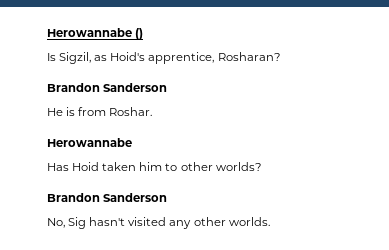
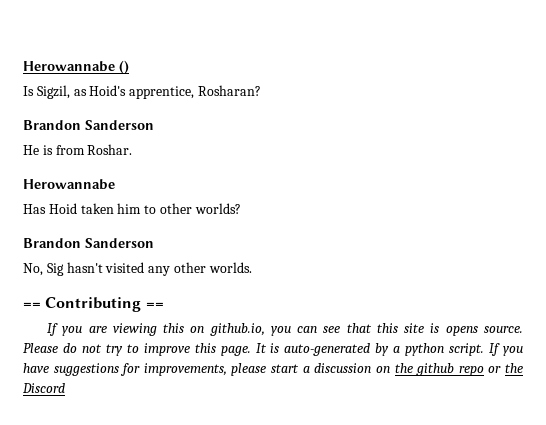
+ == Contributing ==
+ If you are viewing this on github.io, you can see that this site is opens source. Please do not try to improve this page. It is auto-generated by a python script. If you have suggestions for improvements, please start a discussion on the github repo or the Discord

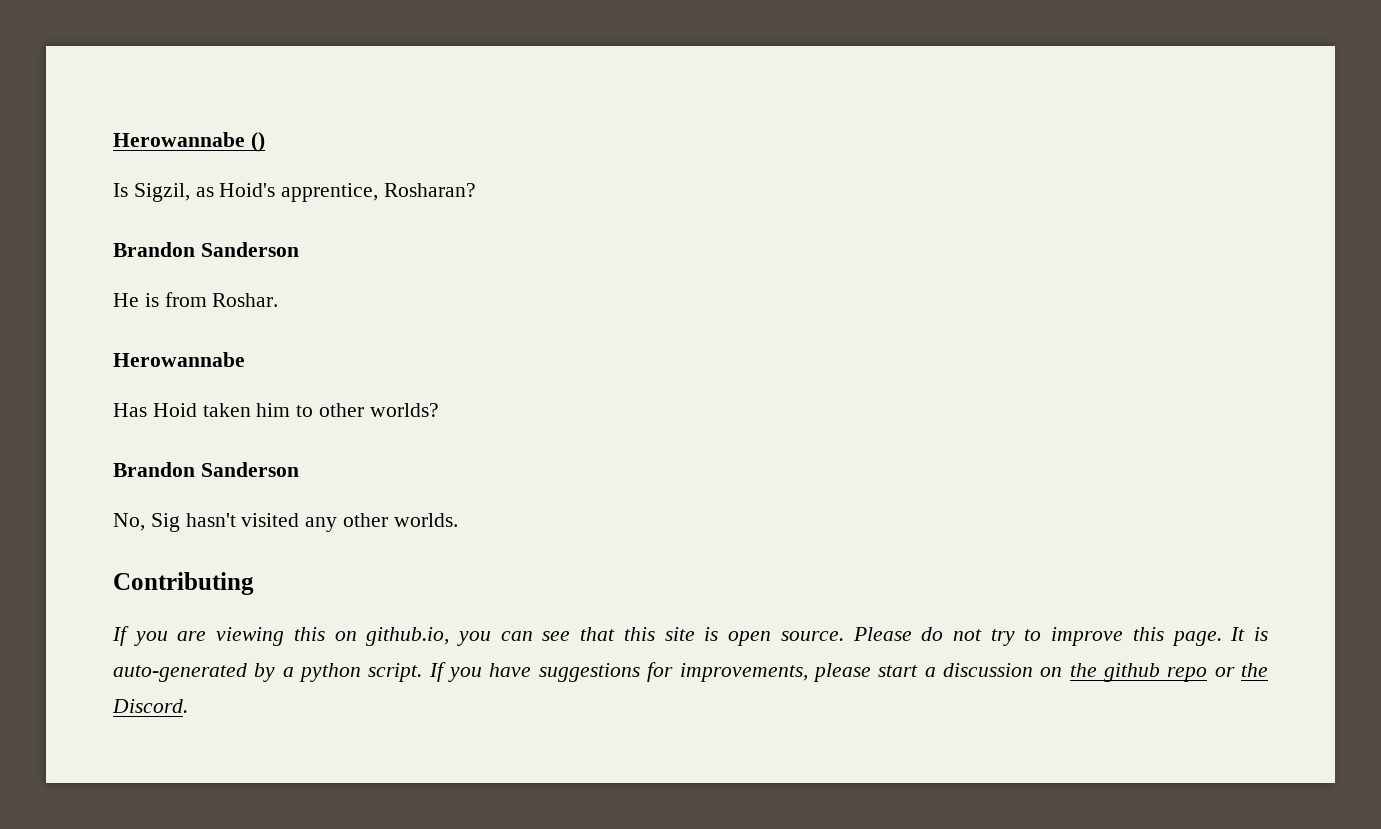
- == Contributing ==
+ Contributing
- If you are viewing this on github.io, you can see that this site is opens source.
+ If you are viewing this on github.io, you can see that this site is open source.
- If you have suggestions for improvements, please start a discussion on the github repo or the Discord
+ If you have suggestions for improvements, please start a discussion on the github repo or the Discord.

